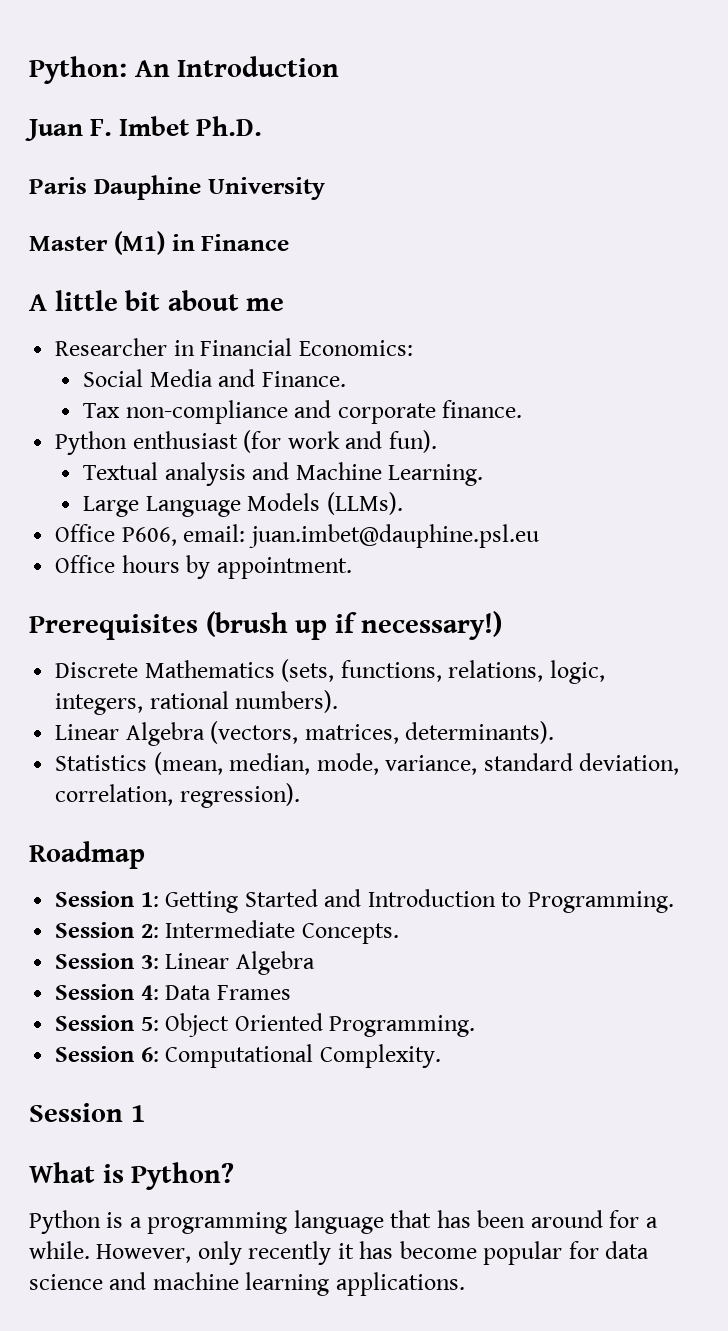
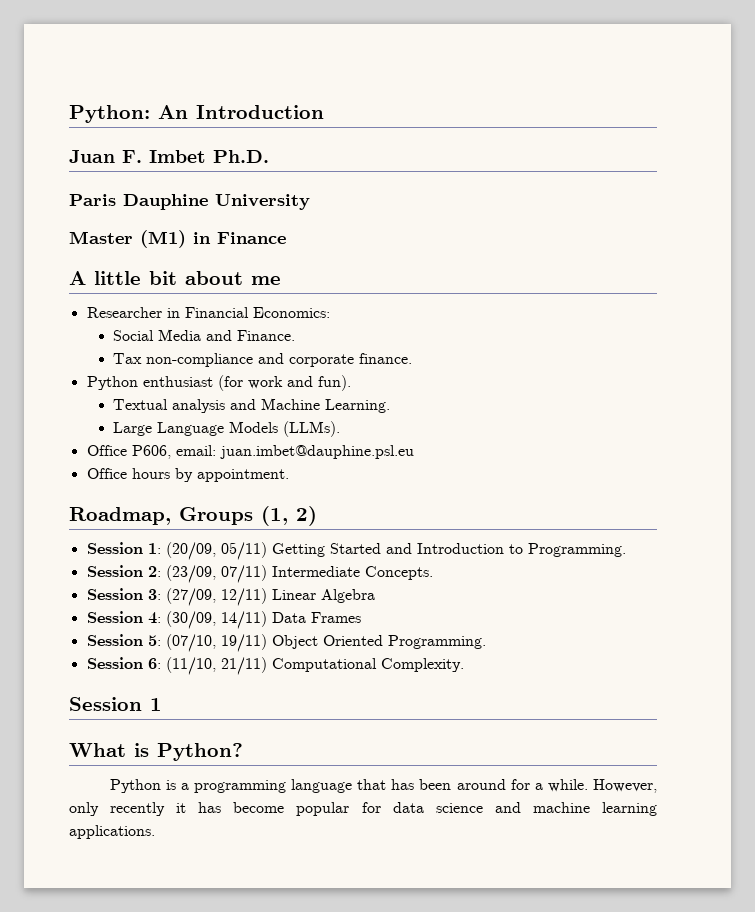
- Prerequisites (brush up if necessary!)
- Discrete Mathematics (sets, functions, relations, logic, integers, rational numbers).
- Linear Algebra (vectors, matrices, determinants).
- Statistics (mean, median, mode, variance, standard deviation, correlation, regression).
- Roadmap
+ Roadmap, Groups (1, 2)
- Session 1: Getting Started and Introduction to Programming.
+ Session 1: (20/09, 05/11) Getting Started and Introduction to Programming.
- Session 2: Intermediate Concepts.
+ Session 2: (23/09, 07/11) Intermediate Concepts.
- Session 3: Linear Algebra
+ Session 3: (27/09, 12/11) Linear Algebra
- Session 4: Data Frames
+ Session 4: (30/09, 14/11) Data Frames
- Session 5: Object Oriented Programming.
+ Session 5: (07/10, 19/11) Object Oriented Programming.
- Session 6: Computational Complexity.
+ Session 6: (11/10, 21/11) Computational Complexity.

